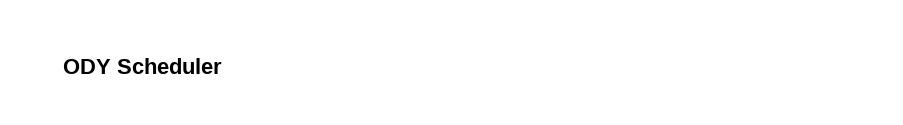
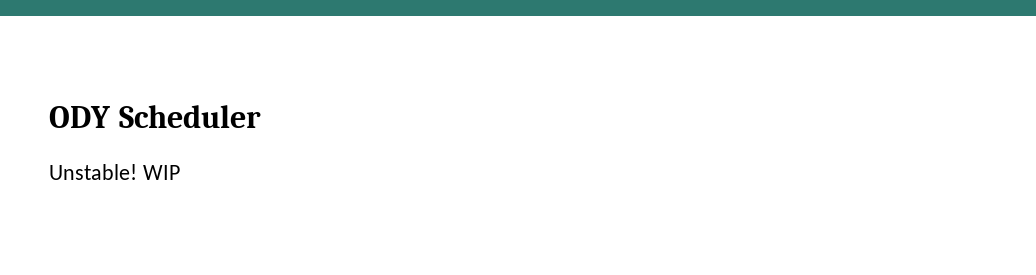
+ Unstable! WIP

